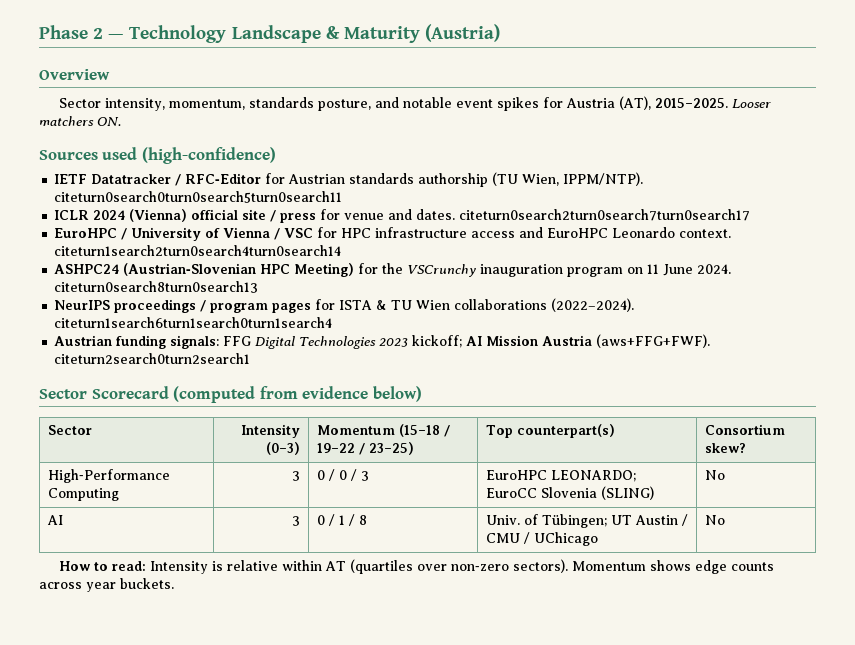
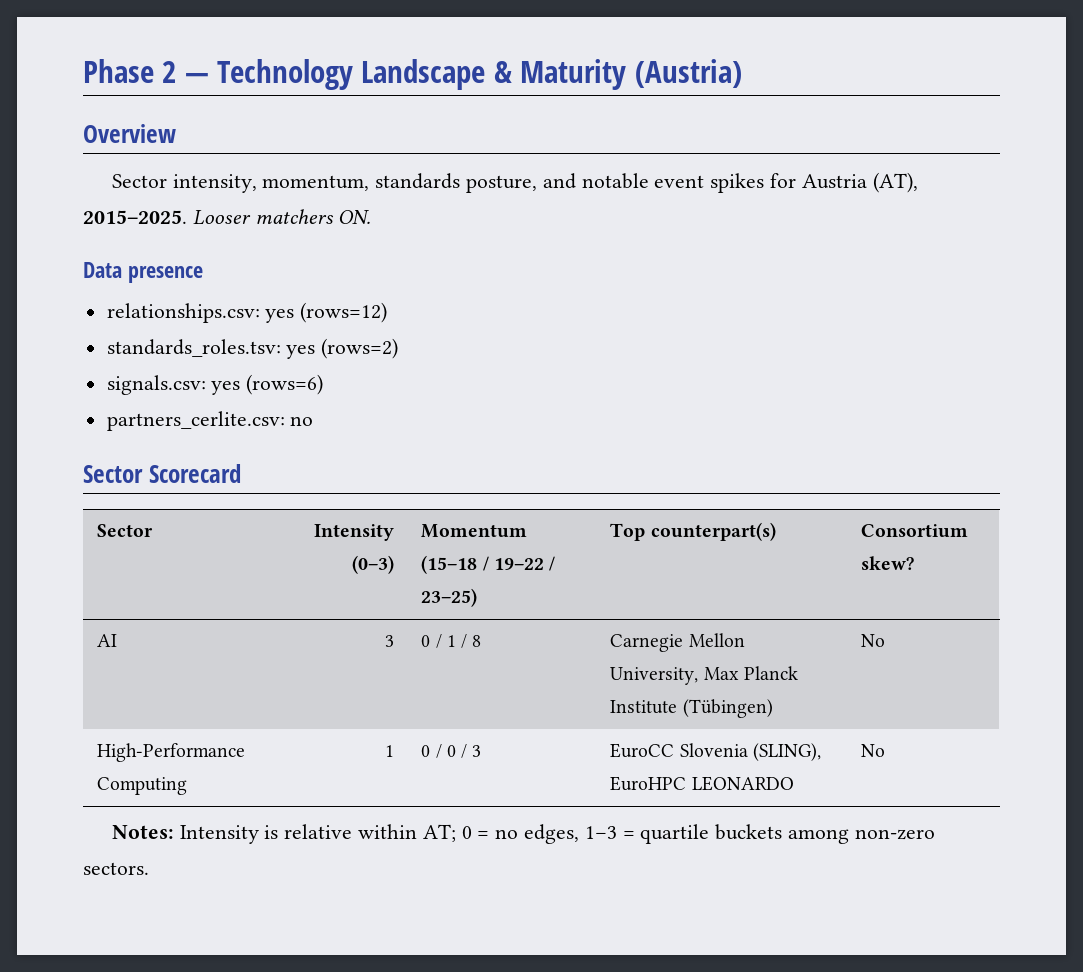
- Sources used (high‑confidence)
- IETF Datatracker / RFC‑Editor for Austrian standards authorship (TU Wien, IPPM/NTP). citeturn0search0turn0search5turn0search11
- ICLR 2024 (Vienna) official site / press for venue and dates. citeturn0search2turn0search7turn0search17
- EuroHPC / University of Vienna / VSC for HPC infrastructure access and EuroHPC Leonardo context. citeturn1search2turn0search4turn0search14
- ASHPC24 (Austrian‑Slovenian HPC Meeting) for the VSCrunchy inauguration program on 11 June 2024. citeturn0search8turn0search13
- NeurIPS proceedings / program pages for ISTA & TU Wien collaborations (2022–2024). citeturn1search6turn1search0turn1search4
- Austrian funding signals: FFG Digital Technologies 2023 kickoff; AI Mission Austria (aws+FFG+FWF). citeturn2search0turn2search1
- Sector Scorecard (computed from evidence below)
+ Data presence
+ relationships.csv: yes (rows=12)
+ standards_roles.tsv: yes (rows=2)
+ signals.csv: yes (rows=6)
+ partners_cerlite.csv: no
+ Sector Scorecard
- High‑Performance Computing | 3 | 0 / 0 / 3 | EuroHPC LEONARDO; EuroCC Slovenia (SLING) | No
- AI | 3 | 0 / 1 / 8 | Univ. of Tübingen; UT Austin / CMU / UChicago | No
- How to read: Intensity is relative within AT (quartiles over non‑zero sectors). Momentum shows edge counts across year buckets.
+ AI | 3 | 0 / 1 / 8 | Carnegie Mellon University, Max Planck Institute (Tübingen) | No
+ High-Performance Computing | 1 | 0 / 0 / 3 | EuroCC Slovenia (SLING), EuroHPC LEONARDO | No
+ Notes: Intensity is relative within AT; 0 = no edges, 1–3 = quartile buckets among non‑zero sectors.

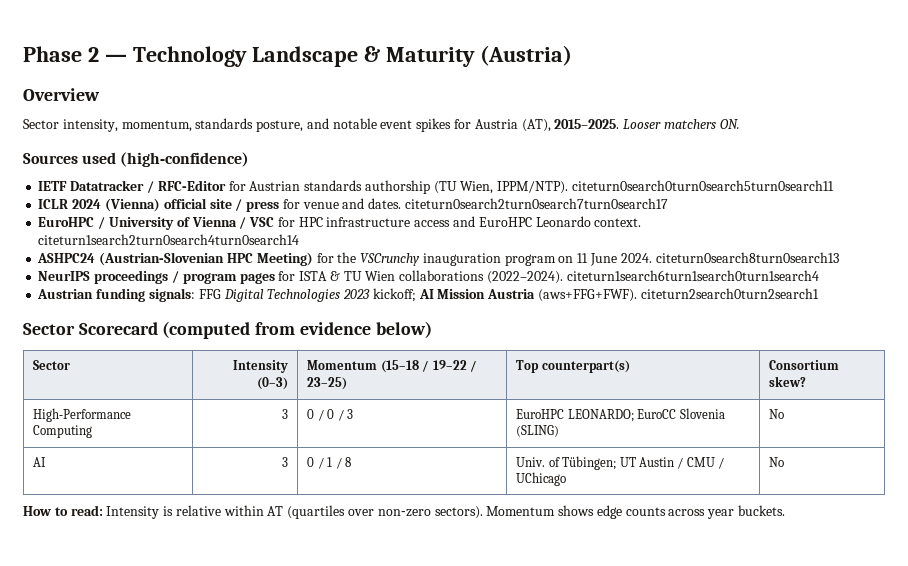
- Data presence
- relationships.csv: yes (rows=12)
- standards_roles.tsv: yes (rows=2)
- signals.csv: yes (rows=6)
- partners_cerlite.csv: no
- Sector Scorecard
+ Sources used (high‑confidence)
+ IETF Datatracker / RFC‑Editor for Austrian standards authorship (TU Wien, IPPM/NTP). citeturn0search0turn0search5turn0search11
+ ICLR 2024 (Vienna) official site / press for venue and dates. citeturn0search2turn0search7turn0search17
+ EuroHPC / University of Vienna / VSC for HPC infrastructure access and EuroHPC Leonardo context. citeturn1search2turn0search4turn0search14
+ ASHPC24 (Austrian‑Slovenian HPC Meeting) for the VSCrunchy inauguration program on 11 June 2024. citeturn0search8turn0search13
+ NeurIPS proceedings / program pages for ISTA & TU Wien collaborations (2022–2024). citeturn1search6turn1search0turn1search4
+ Austrian funding signals: FFG Digital Technologies 2023 kickoff; AI Mission Austria (aws+FFG+FWF). citeturn2search0turn2search1
+ Sector Scorecard (computed from evidence below)
+ High‑Performance Computing | 3 | 0 / 0 / 3 | EuroHPC LEONARDO; EuroCC Slovenia (SLING) | No
- AI | 3 | 0 / 1 / 8 | Carnegie Mellon University, Max Planck Institute (Tübingen) | No
- High-Performance Computing | 1 | 0 / 0 / 3 | EuroCC Slovenia (SLING), EuroHPC LEONARDO | No
- Notes: Intensity is relative within AT; 0 = no edges, 1–3 = quartile buckets among non‑zero sectors.
+ AI | 3 | 0 / 1 / 8 | Univ. of Tübingen; UT Austin / CMU / UChicago | No
+ How to read: Intensity is relative within AT (quartiles over non‑zero sectors). Momentum shows edge counts across year buckets.

